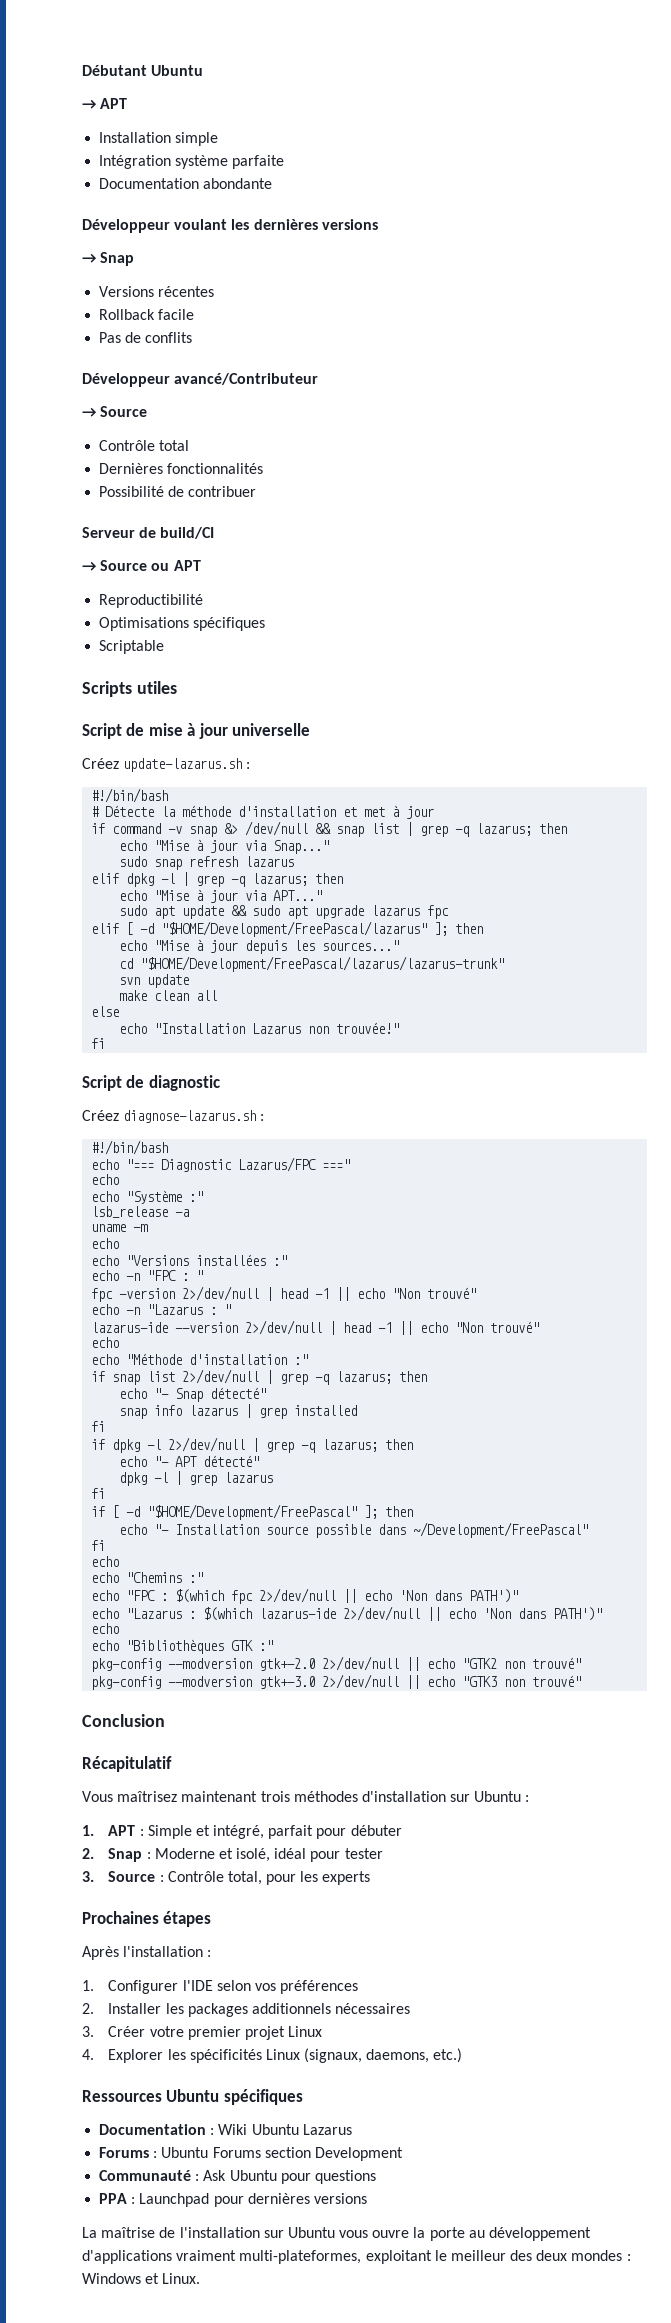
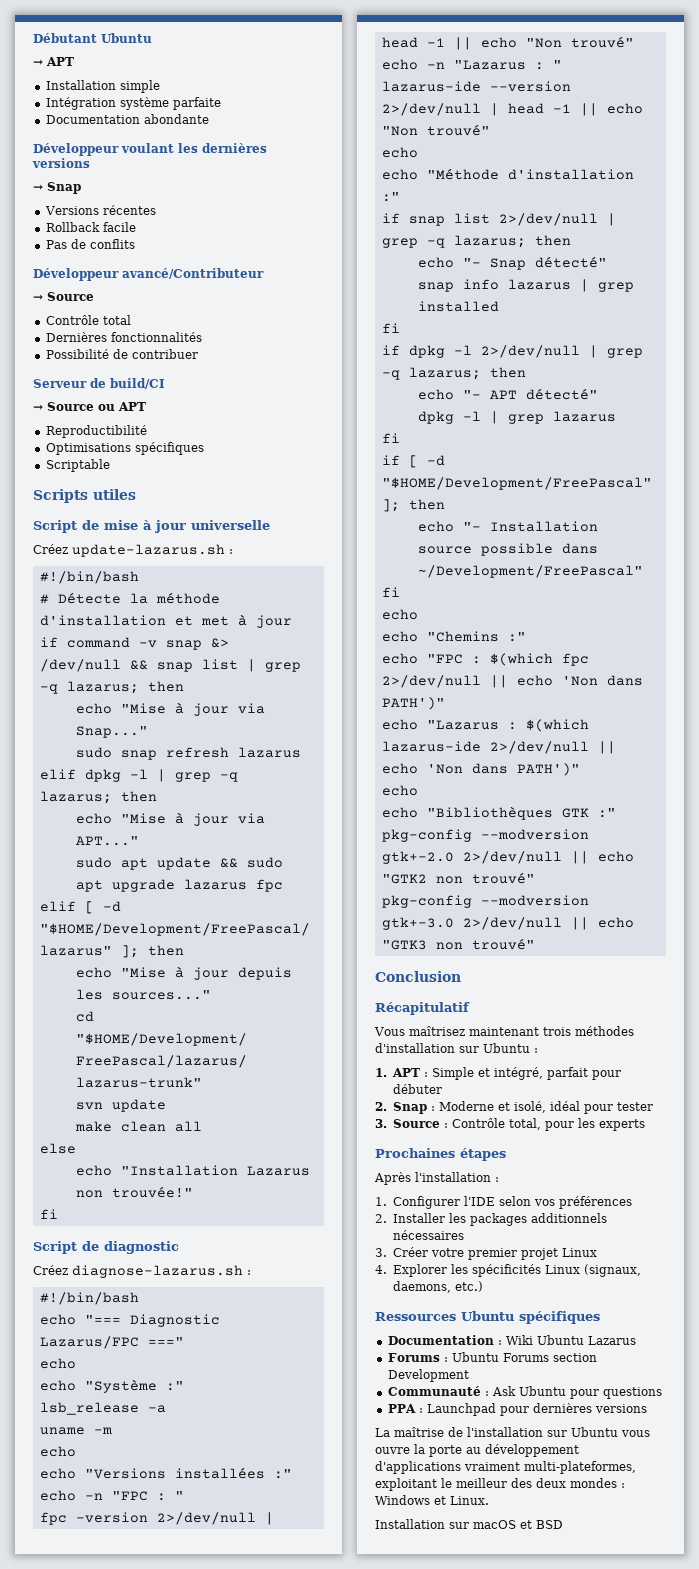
+ Installation sur macOS et BSD

